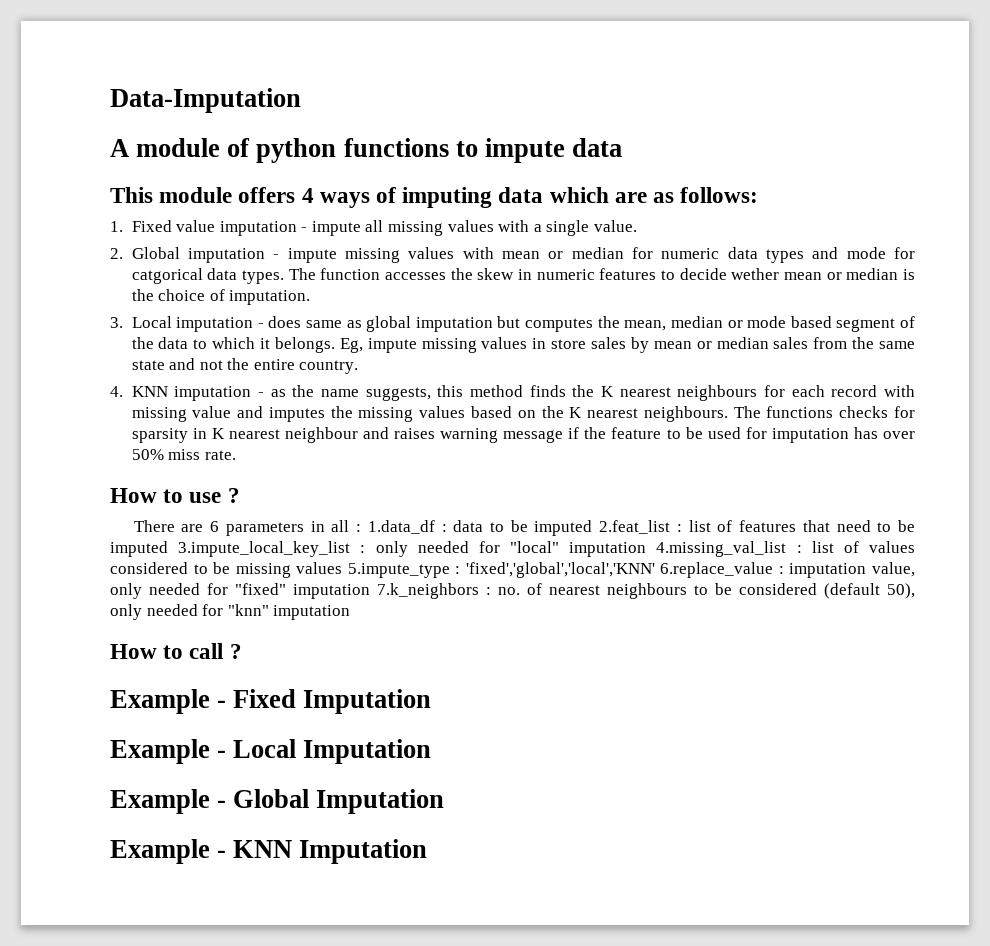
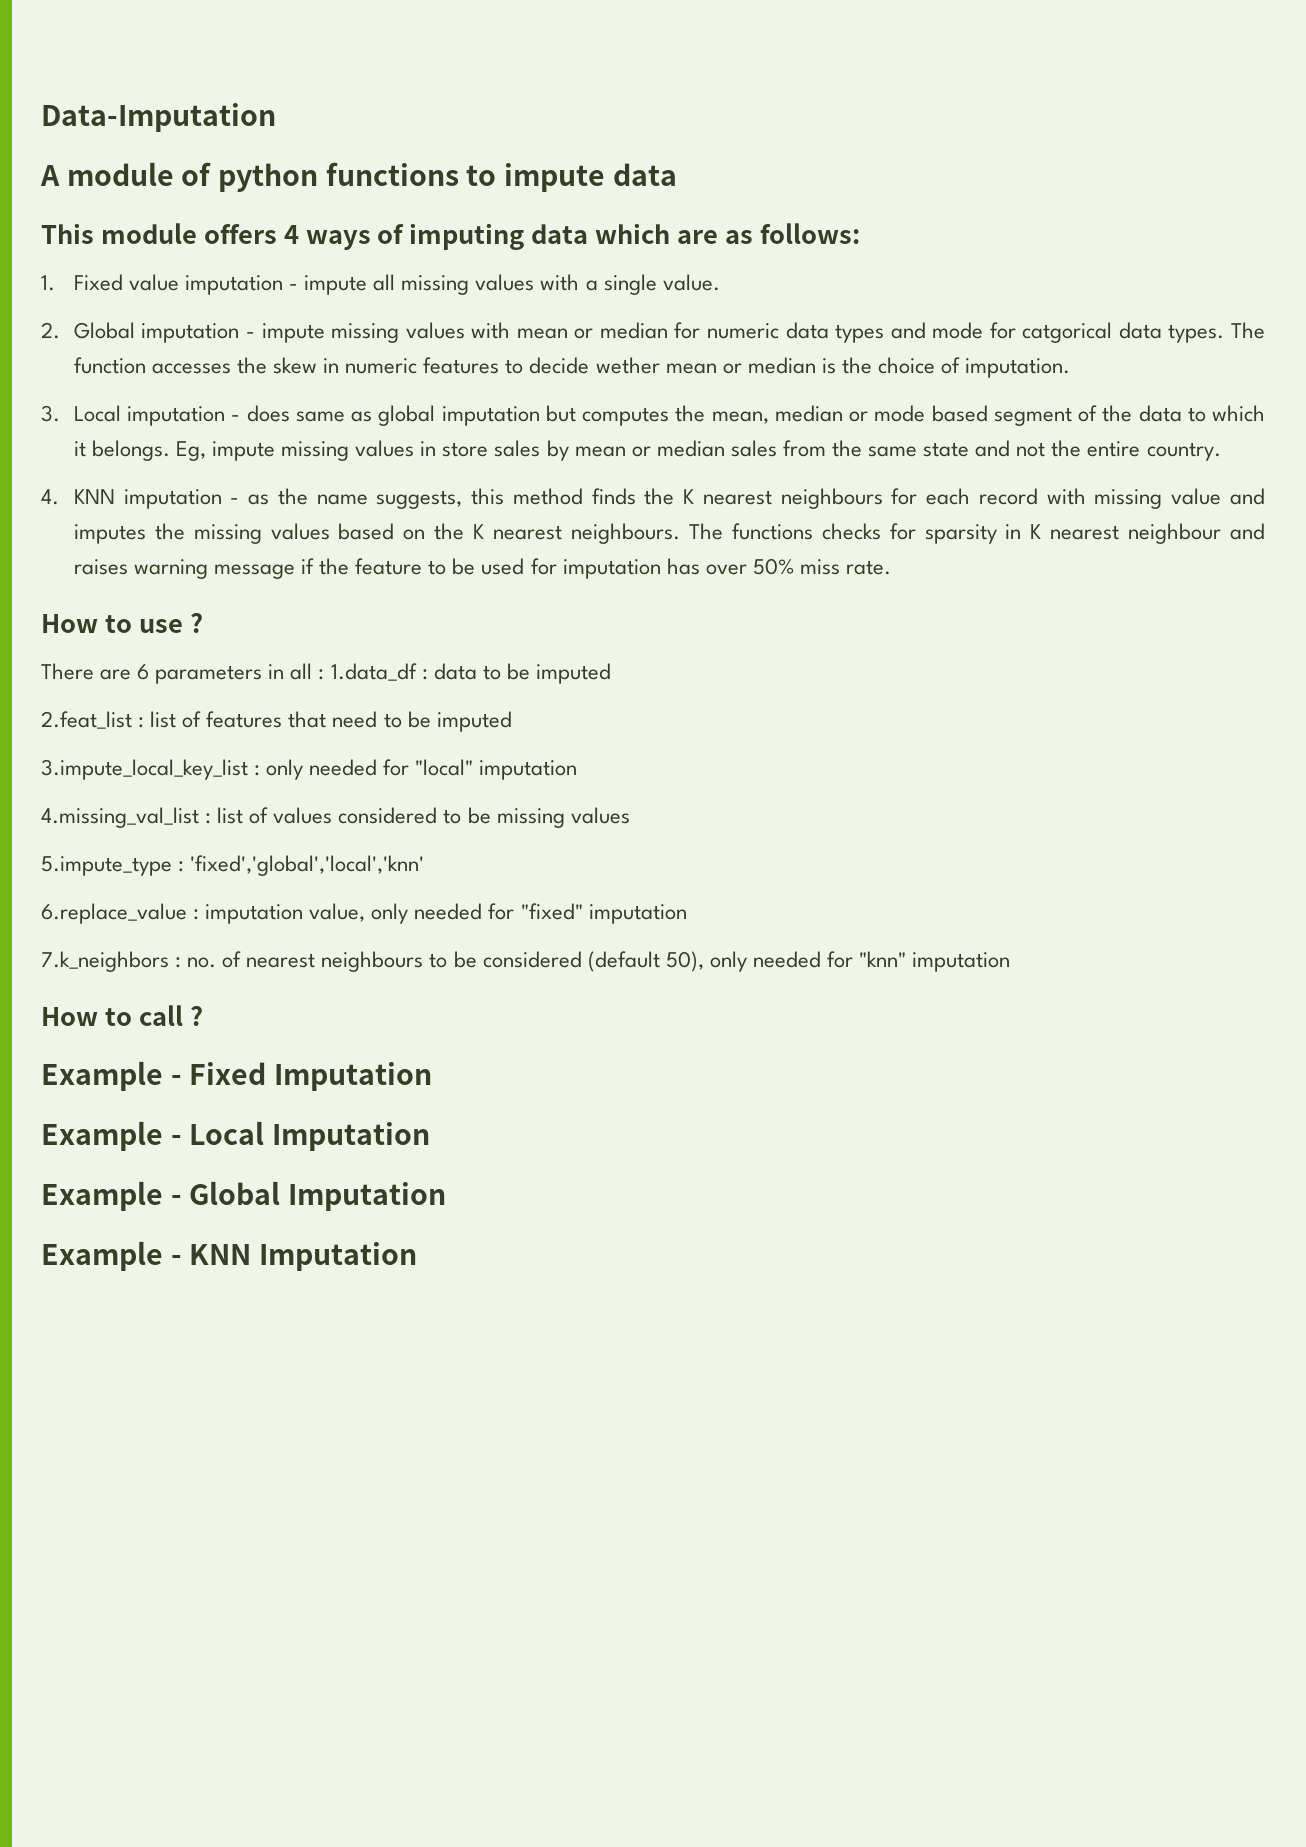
- data to be imputed 2.feat_list :
+ data to be imputed
+ 2.feat_list :
- list of features that need to be imputed 3.impute_local_key_list :
+ list of features that need to be imputed
+ 3.impute_local_key_list :
- only needed for "local" imputation 4.missing_val_list :
+ only needed for "local" imputation
+ 4.missing_val_list :
- list of values considered to be missing values 5.impute_type :
+ list of values considered to be missing values
+ 5.impute_type :
- 'fixed','global','local','KNN' 6.replace_value :
+ 'fixed','global','local','knn'
+ 6.replace_value :
- imputation value, only needed for "fixed" imputation 7.k_neighbors :
+ imputation value, only needed for "fixed" imputation
+ 7.k_neighbors :

